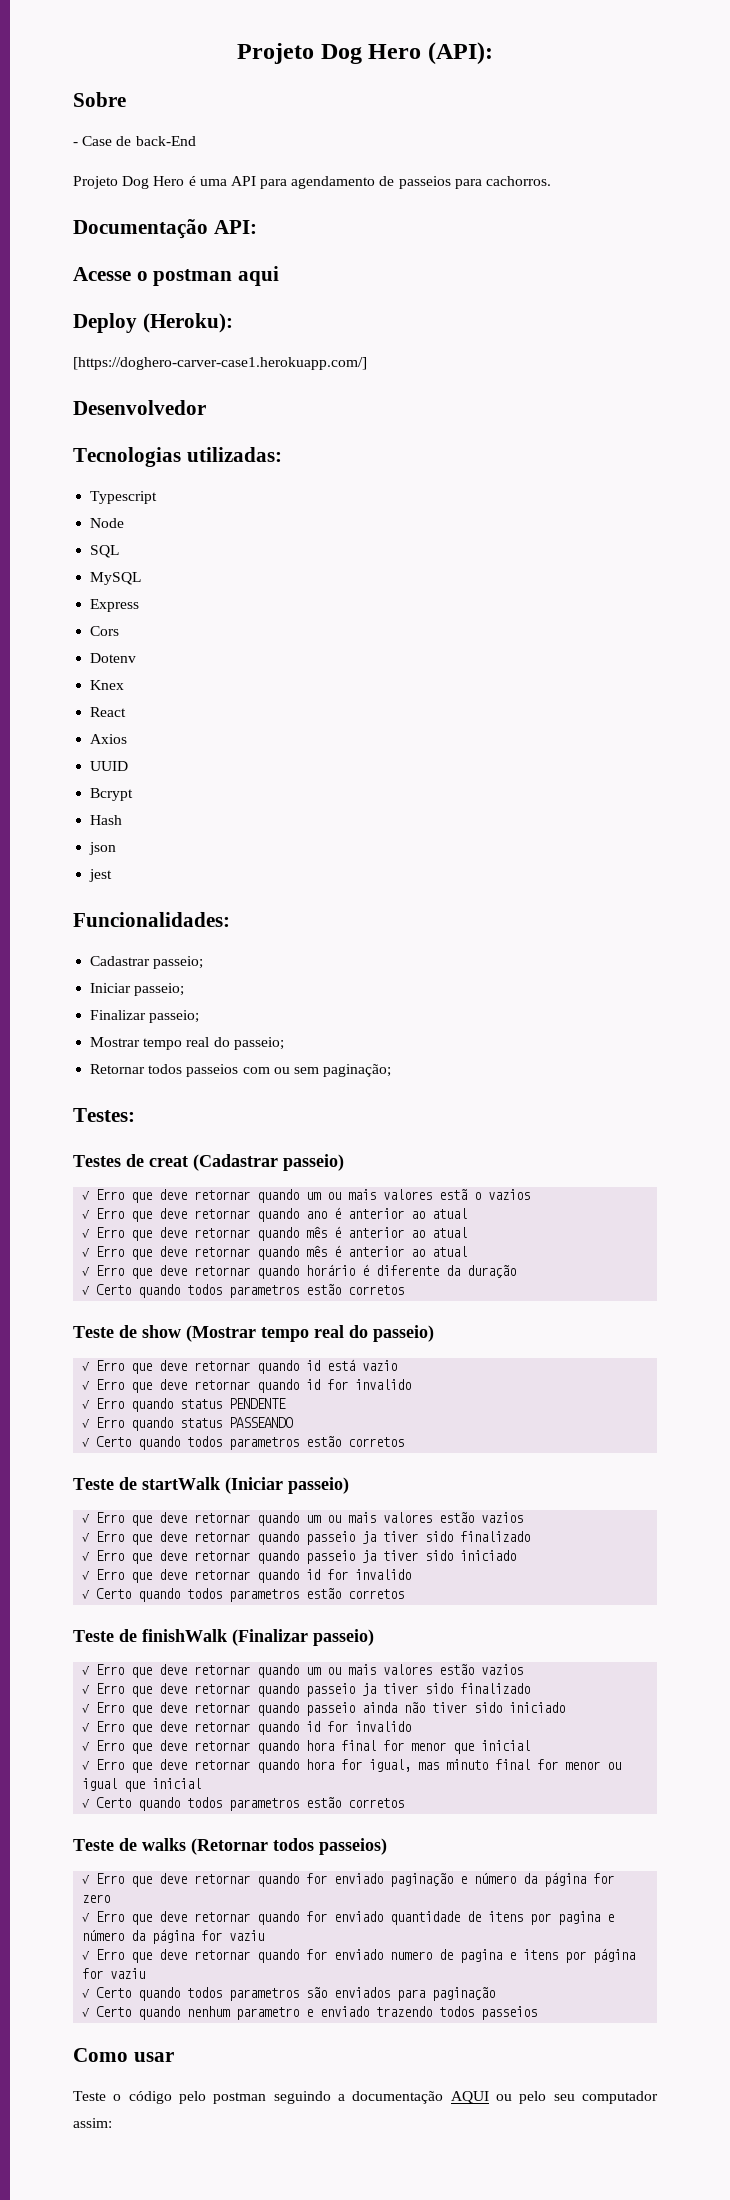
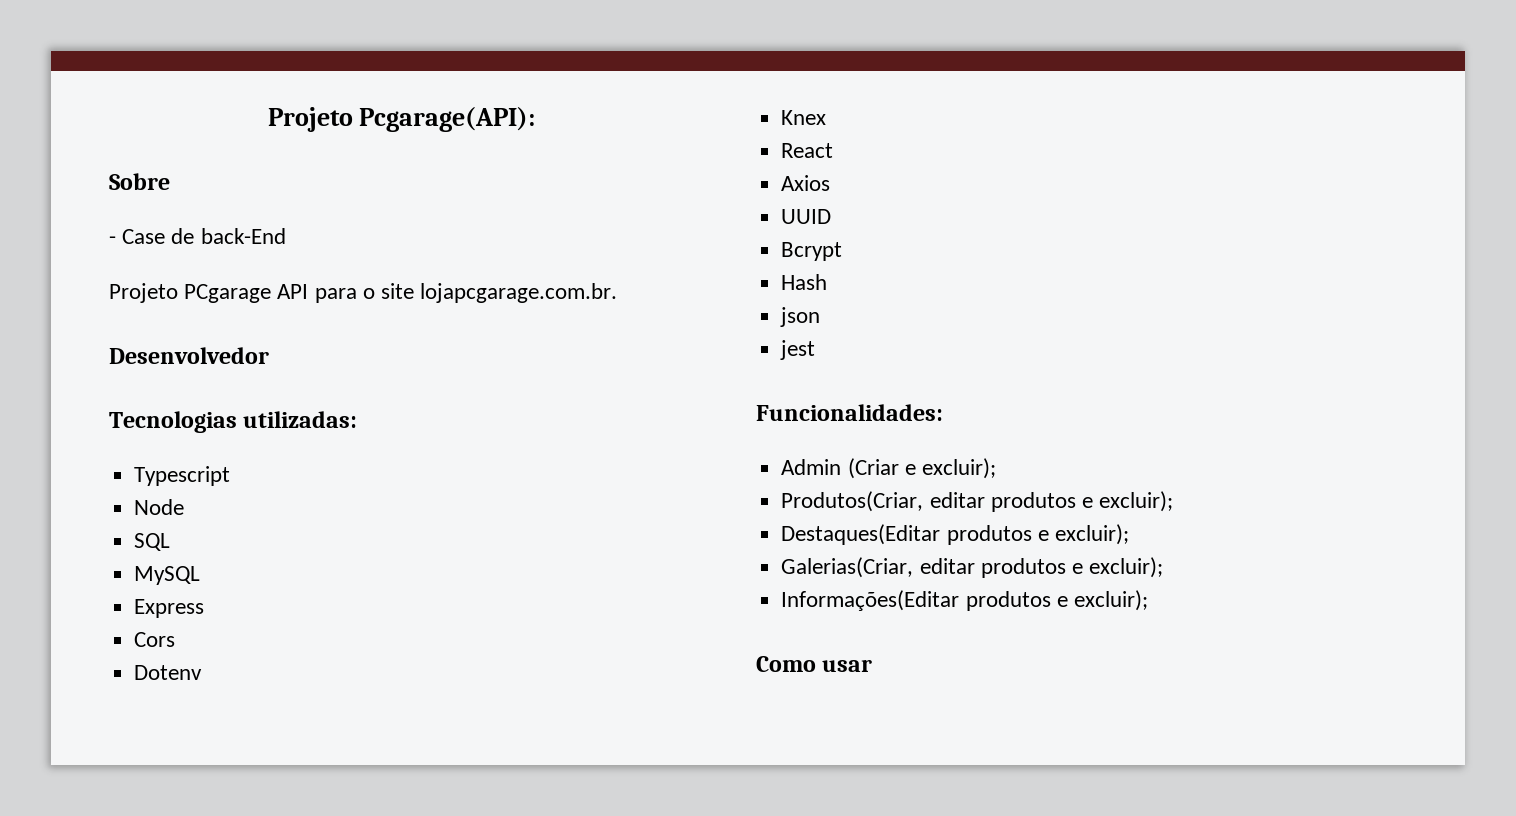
- Projeto Dog Hero (API):
+ Projeto Pcgarage(API):
- Projeto Dog Hero é uma API para agendamento de passeios para cachorros.
- Documentação API:
- Acesse o postman aqui
- Deploy (Heroku):
- [https://doghero-carver-case1.herokuapp.com/]
+ Projeto PCgarage API para o site lojapcgarage.com.br.
- Cadastrar passeio;
- Iniciar passeio;
- Finalizar passeio;
- Mostrar tempo real do passeio;
- Retornar todos passeios com ou sem paginação;
- Testes:
- Testes de creat (Cadastrar passeio)
- √ Erro que deve retornar quando um ou mais valores estã o vazios
- √ Erro que deve retornar quando ano é anterior ao atual
- √ Erro que deve retornar quando mês é anterior ao atual
- √ Erro que deve retornar quando mês é anterior ao atual
- √ Erro que deve retornar quando horário é diferente da duração
- √ Certo quando todos parametros estão corretos
- Teste de show (Mostrar tempo real do passeio)
- √ Erro que deve retornar quando id está vazio
- √ Erro que deve retornar quando id for invalido
- √ Erro quando status PENDENTE
- √ Erro quando status PASSEANDO
- √ Certo quando todos parametros estão corretos
- Teste de startWalk (Iniciar passeio)
- √ Erro que deve retornar quando um ou mais valores estão vazios
- √ Erro que deve retornar quando passeio ja tiver sido finalizado
- √ Erro que deve retornar quando passeio ja tiver sido iniciado
- √ Erro que deve retornar quando id for invalido
- √ Certo quando todos parametros estão corretos
- Teste de finishWalk (Finalizar passeio)
- √ Erro que deve retornar quando um ou mais valores estão vazios
- √ Erro que deve retornar quando passeio ja tiver sido finalizado
- √ Erro que deve retornar quando passeio ainda não tiver sido iniciado
- √ Erro que deve retornar quando id for invalido
- √ Erro que deve retornar quando hora final for menor que inicial
- √ Erro que deve retornar quando hora for igual, mas minuto final for menor ou igual que inicial
- √ Certo quando todos parametros estão corretos
- Teste de walks (Retornar todos passeios)
- √ Erro que deve retornar quando for enviado paginação e número da página for zero
- √ Erro que deve retornar quando for enviado quantidade de itens por pagina e número da página for vaziu
- √ Erro que deve retornar quando for enviado numero de pagina e itens por página for vaziu
- √ Certo quando todos parametros são enviados para paginação
- √ Certo quando nenhum parametro e enviado trazendo todos passeios
+ Admin (Criar e excluir);
+ Produtos(Criar, editar produtos e excluir);
+ Destaques(Editar produtos e excluir);
+ Galerias(Criar, editar produtos e excluir);
+ Informações(Editar produtos e excluir);
  Como usar
- Teste o código pelo postman seguindo a documentação AQUI ou pelo seu computador assim:

